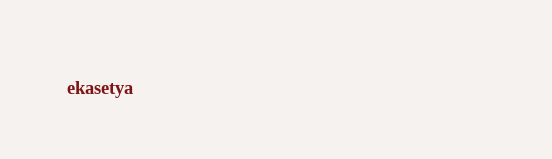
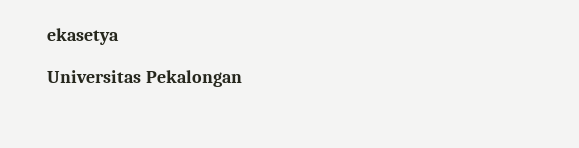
+ Universitas Pekalongan

